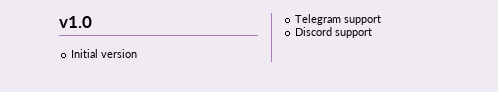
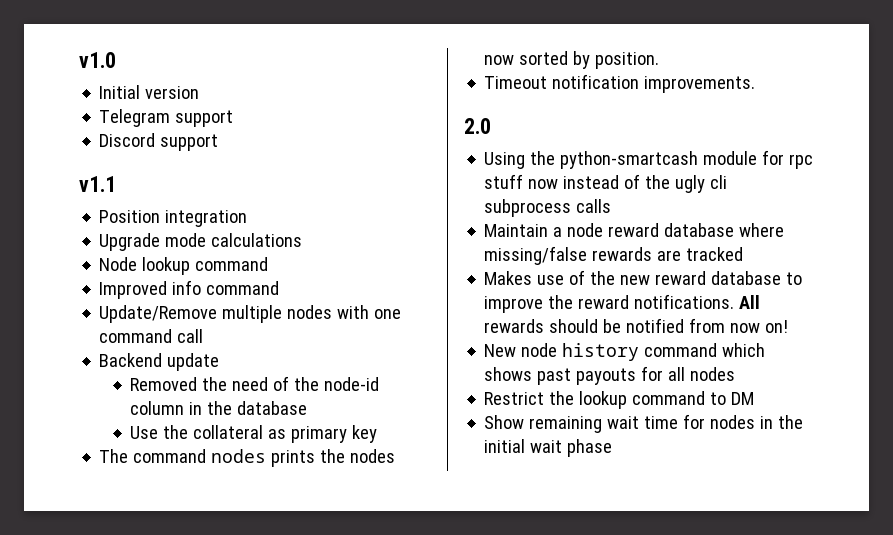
+ v1.1
+ Position integration
+ Upgrade mode calculations
+ Node lookup command
+ Improved info command
+ Update/Remove multiple nodes with one command call
+ Backend update
+ Removed the need of the node-id column in the database
+ Use the collateral as primary key
+ The command nodes prints the nodes now sorted by position.
+ Timeout notification improvements.
+ 2.0
+ Using the python-smartcash module for rpc stuff now instead of the ugly cli subprocess calls
+ Maintain a node reward database where missing/false rewards are tracked
+ Makes use of the new reward database to improve the reward notifications. All rewards should be notified from now on!
+ New node history command which shows past payouts for all nodes
+ Restrict the lookup command to DM
+ Show remaining wait time for nodes in the initial wait phase

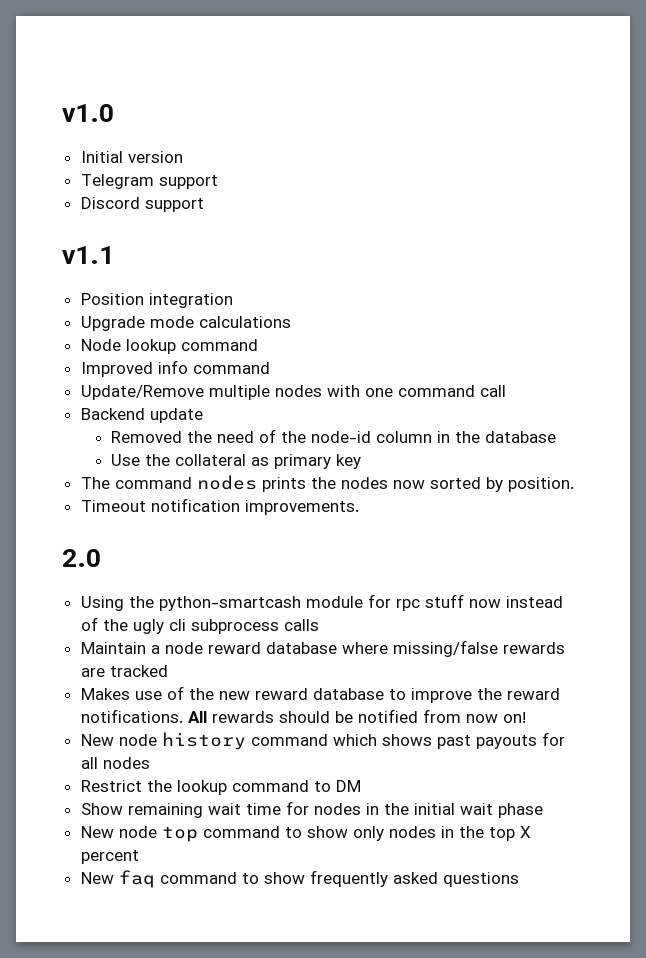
+ New node top command to show only nodes in the top X percent
+ New faq command to show frequently asked questions

